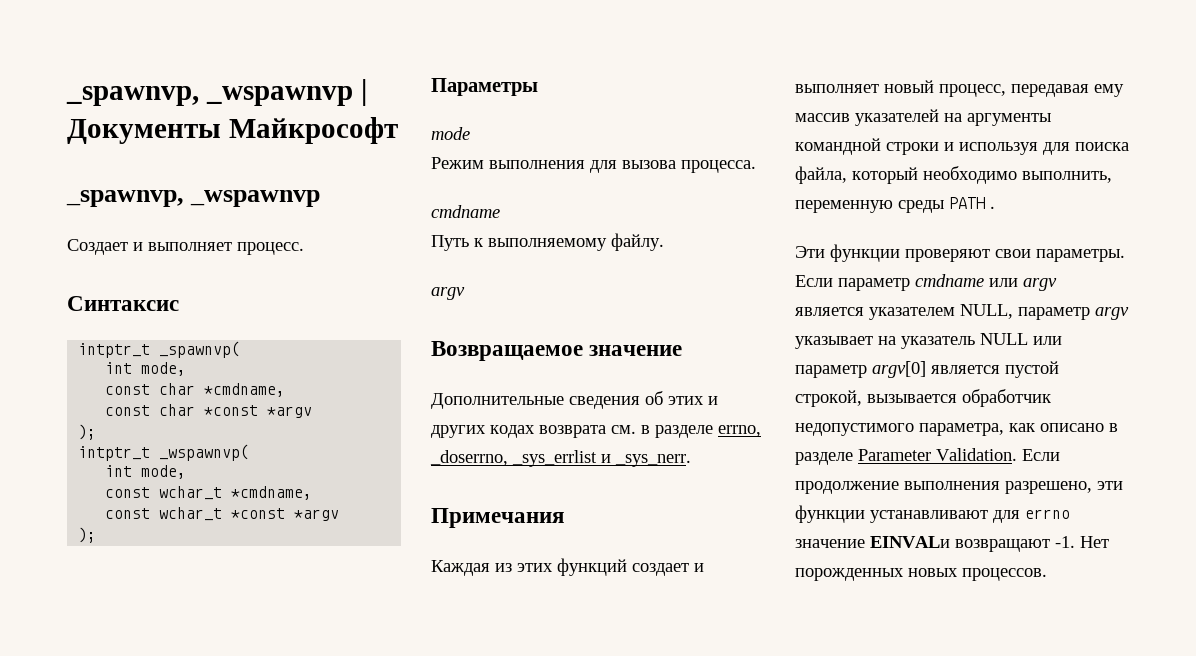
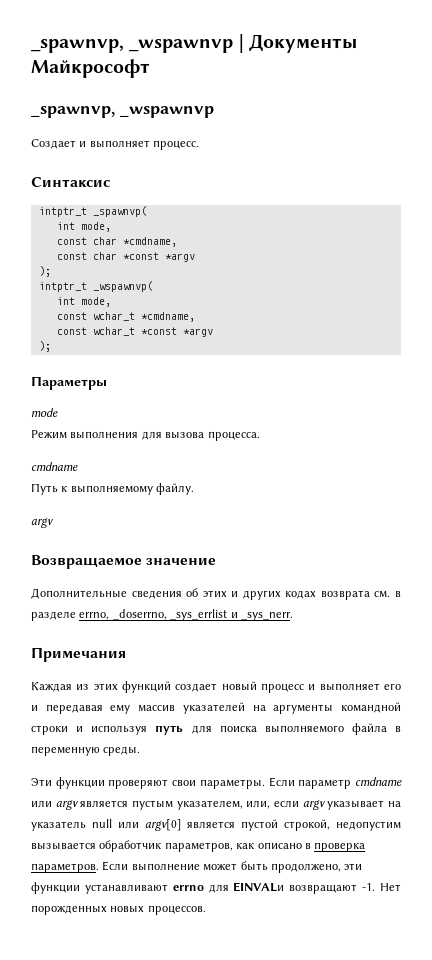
- Каждая из этих функций создает и выполняет новый процесс, передавая ему массив указателей на аргументы командной строки и используя для поиска файла, который необходимо выполнить, переменную среды PATH .
+ Каждая из этих функций создает новый процесс и выполняет его и передавая ему массив указателей на аргументы командной строки и используя путь для поиска выполняемого файла в переменную среды.
- Если параметр cmdname или argv является указателем NULL, параметр argv указывает на указатель NULL или параметр argv[0] является пустой строкой, вызывается обработчик недопустимого параметра, как описано в разделе Parameter Validation. Если продолжение выполнения разрешено, эти функции устанавливают для errno значение EINVALи возвращают -1.
+ Если параметр cmdname или argv является пустым указателем, или, если argv указывает на указатель null или argv[0] является пустой строкой, недопустим вызывается обработчик параметров, как описано в проверка параметров. Если выполнение может быть продолжено, эти функции устанавливают errno для EINVALи возвращают -1.

